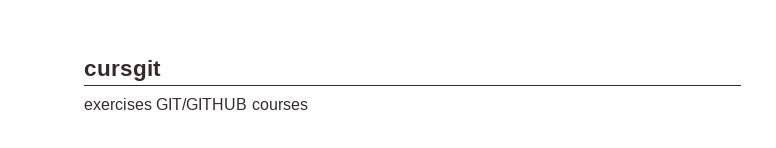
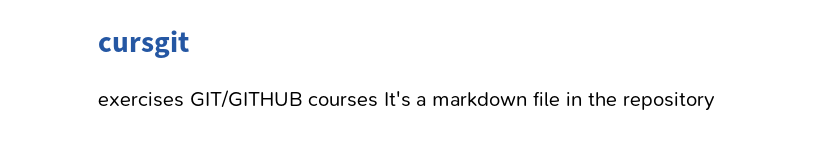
- exercises GIT/GITHUB courses
+ exercises GIT/GITHUB courses It's a markdown file in the repository

